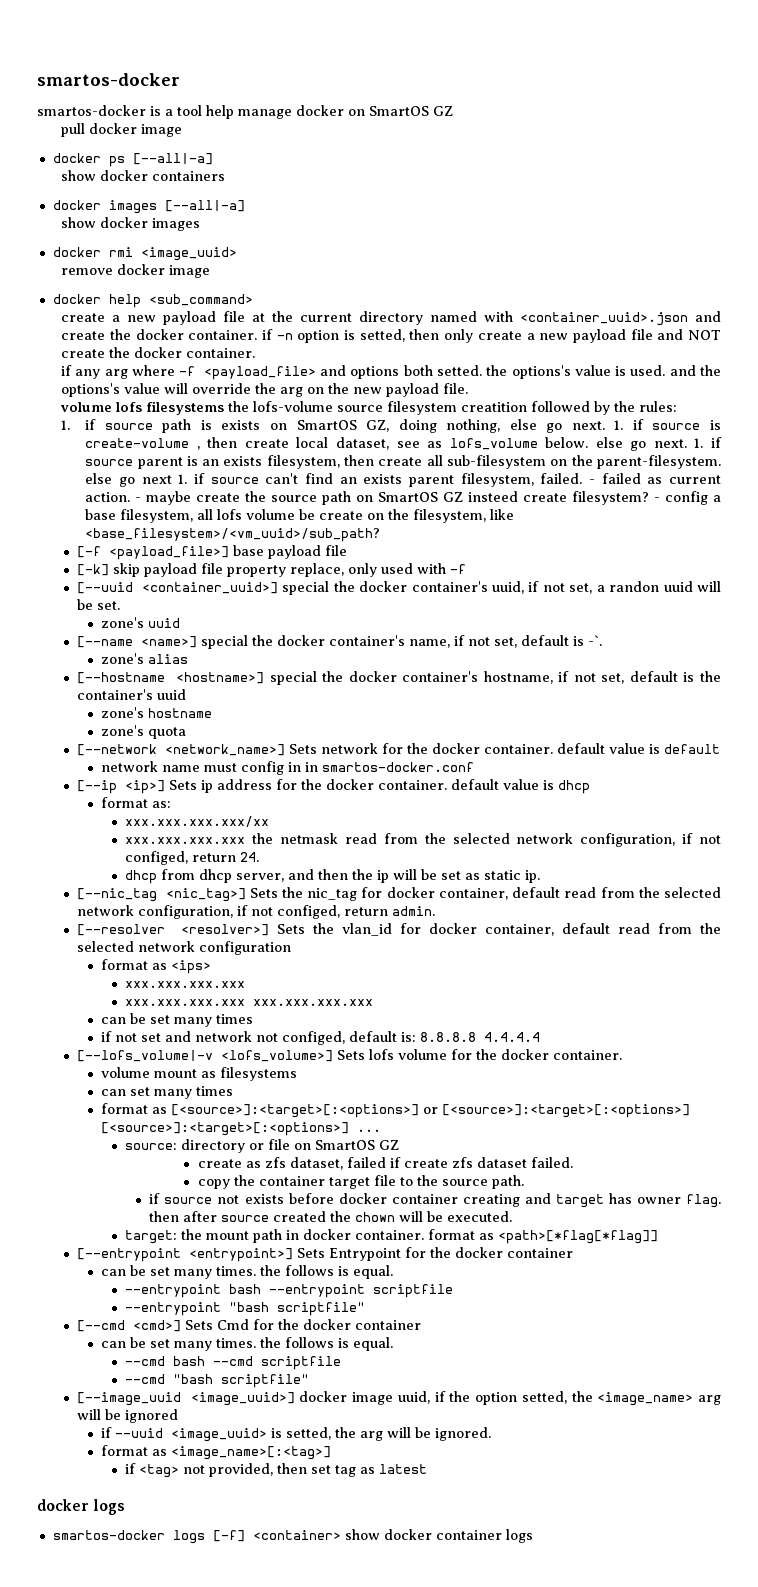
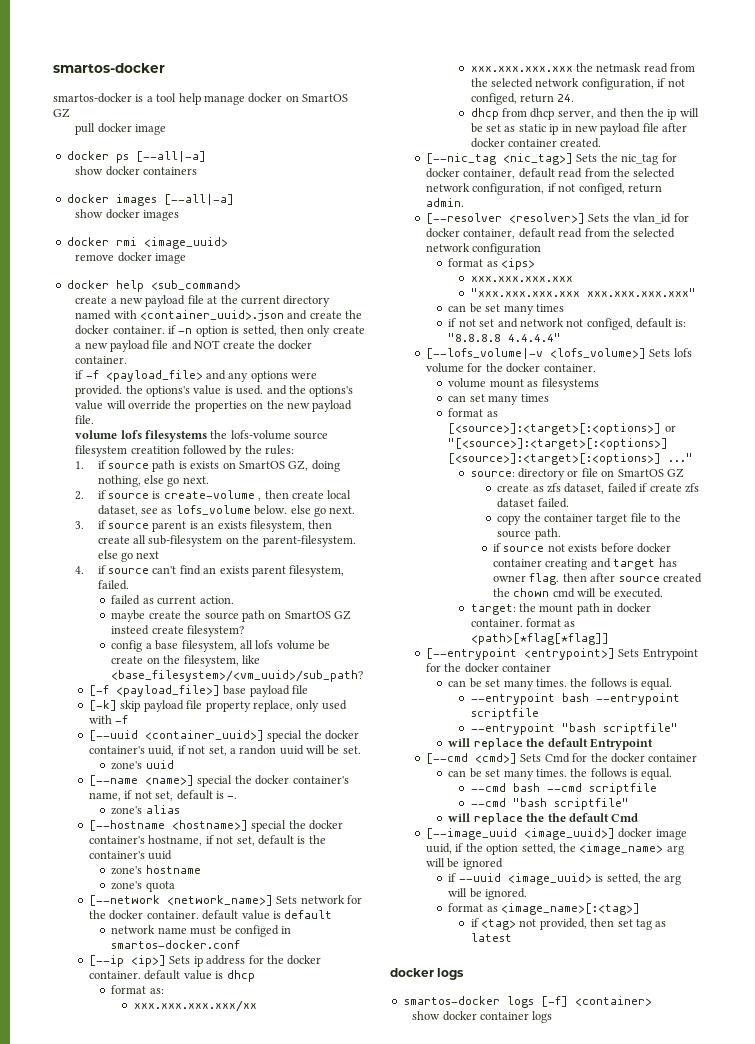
- if any arg where -f <payload_file> and options both setted. the options's value is used. and the options's value will override the arg on the new payload file.
+ if -f <payload_file> and any options were provided. the options's value is used. and the options's value will override the properties on the new payload file.
- 1. if source path is exists on SmartOS GZ, doing nothing, else go next. 1. if source is create-volume , then create local dataset, see as lofs_volume below. else go next. 1. if source parent is an exists filesystem, then create all sub-filesystem on the parent-filesystem. else go next 1. if source can't find an exists parent filesystem, failed. - failed as current action. - maybe create the source path on SmartOS GZ insteed create filesystem? - config a base filesystem, all lofs volume be create on the filesystem, like <base_filesystem>/<vm_uuid>/sub_path?
+ 1. if source path is exists on SmartOS GZ, doing nothing, else go next.
+ 2. if source is create-volume , then create local dataset, see as lofs_volume below. else go next.
+ 3. if source parent is an exists filesystem, then create all sub-filesystem on the parent-filesystem. else go next
+ 4. if source can't find an exists parent filesystem, failed.
+ failed as current action.
+ maybe create the source path on SmartOS GZ insteed create filesystem?
+ config a base filesystem, all lofs volume be create on the filesystem, like <base_filesystem>/<vm_uuid>/sub_path?
- [--name <name>] special the docker container's name, if not set, default is -`.
+ [--name <name>] special the docker container's name, if not set, default is -.
- network name must config in in smartos-docker.conf
+ network name must be configed in smartos-docker.conf
- dhcp from dhcp server, and then the ip will be set as static ip.
+ dhcp from dhcp server, and then the ip will be set as static ip in new payload file after docker container created.
- xxx.xxx.xxx.xxx xxx.xxx.xxx.xxx
+ "xxx.xxx.xxx.xxx xxx.xxx.xxx.xxx"
- if not set and network not configed, default is: 8.8.8.8 4.4.4.4
+ if not set and network not configed, default is: "8.8.8.8 4.4.4.4"
- format as [<source>]:<target>[:<options>] or [<source>]:<target>[:<options>] [<source>]:<target>[:<options>] ...
+ format as [<source>]:<target>[:<options>] or "[<source>]:<target>[:<options>] [<source>]:<target>[:<options>] ..."
- if source not exists before docker container creating and target has owner flag. then after source created the chown will be executed.
+ if source not exists before docker container creating and target has owner flag. then after source created the chown cmd will be executed.
+ will replace the default Entrypoint
+ will replace the the default Cmd
- smartos-docker logs [-f] <container> show docker container logs
+ smartos-docker logs [-f] <container>
+ show docker container logs

